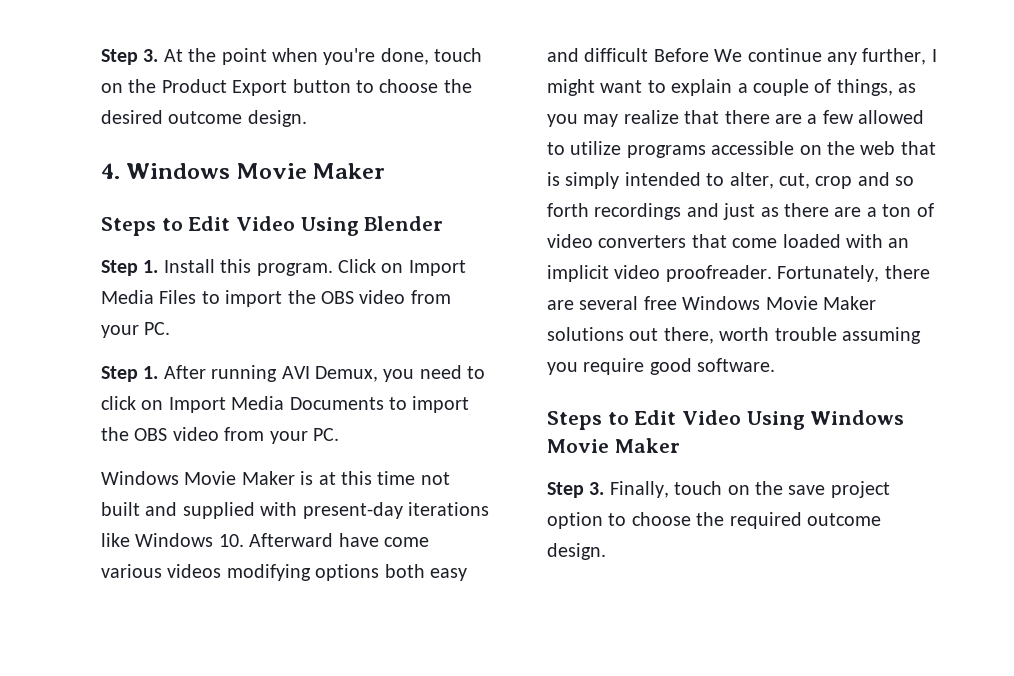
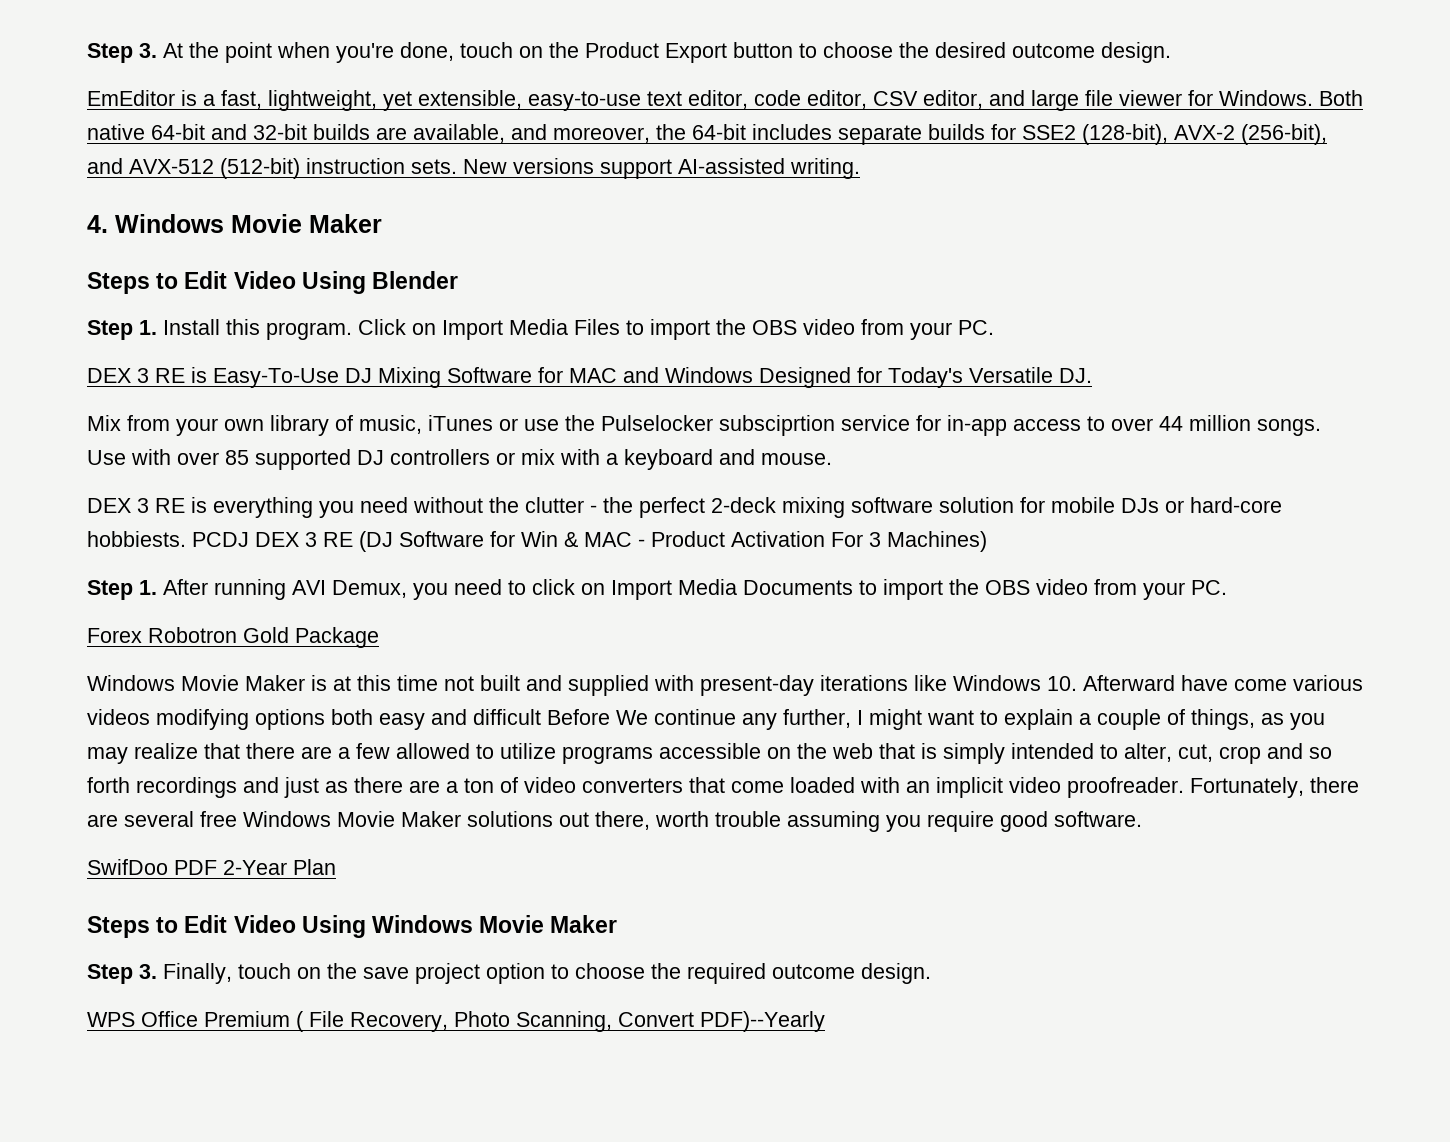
+ EmEditor is a fast, lightweight, yet extensible, easy-to-use text editor, code editor, CSV editor, and large file viewer for Windows. Both native 64-bit and 32-bit builds are available, and moreover, the 64-bit includes separate builds for SSE2 (128-bit), AVX-2 (256-bit), and AVX-512 (512-bit) instruction sets. New versions support AI-assisted writing.
+ DEX 3 RE is Easy-To-Use DJ Mixing Software for MAC and Windows Designed for Today's Versatile DJ.
+ Mix from your own library of music, iTunes or use the Pulselocker subsciprtion service for in-app access to over 44 million songs. Use with over 85 supported DJ controllers or mix with a keyboard and mouse.
+ DEX 3 RE is everything you need without the clutter - the perfect 2-deck mixing software solution for mobile DJs or hard-core hobbiests. PCDJ DEX 3 RE (DJ Software for Win & MAC - Product Activation For 3 Machines)
+ Forex Robotron Gold Package
+ SwifDoo PDF 2-Year Plan
+ WPS Office Premium ( File Recovery, Photo Scanning, Convert PDF)--Yearly

